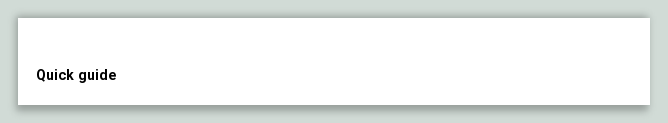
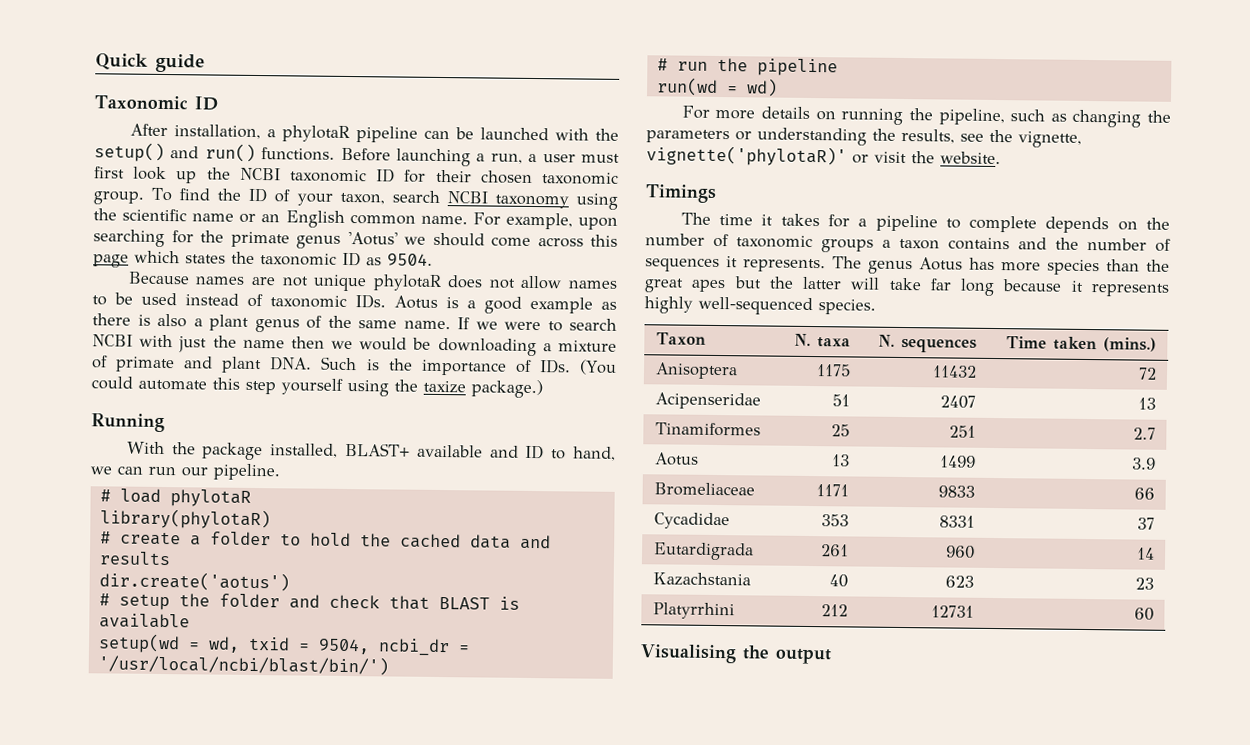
+ Taxonomic ID
+ After installation, a phylotaR pipeline can be launched with the setup() and run() functions. Before launching a run, a user must first look up the NCBI taxonomic ID for their chosen taxonomic group. To find the ID of your taxon, search NCBI taxonomy using the scientific name or an English common name. For example, upon searching for the primate genus 'Aotus' we should come across this page which states the taxonomic ID as 9504.
+ Because names are not unique phylotaR does not allow names to be used instead of taxonomic IDs. Aotus is a good example as there is also a plant genus of the same name. If we were to search NCBI with just the name then we would be downloading a mixture of primate and plant DNA. Such is the importance of IDs. (You could automate this step yourself using the taxize package.)
+ Running
+ With the package installed, BLAST+ available and ID to hand, we can run our pipeline.
+ # load phylotaR
+ library(phylotaR)
+ # create a folder to hold the cached data and results
+ dir.create('aotus')
+ # setup the folder and check that BLAST is available
+ setup(wd = wd, txid = 9504, ncbi_dr = '/usr/local/ncbi/blast/bin/')
+ # run the pipeline
+ run(wd = wd)
+ For more details on running the pipeline, such as changing the parameters or understanding the results, see the vignette, vignette('phylotaR)' or visit the website.
+ Timings
+ The time it takes for a pipeline to complete depends on the number of taxonomic groups a taxon contains and the number of sequences it represents. The genus Aotus has more species than the great apes but the latter will take far long because it represents highly well-sequenced species.
+ Taxon | N. taxa | N. sequences | Time taken (mins.)
+ Anisoptera | 1175 | 11432 | 72
+ Acipenseridae | 51 | 2407 | 13
+ Tinamiformes | 25 | 251 | 2.7
+ Aotus | 13 | 1499 | 3.9
+ Bromeliaceae | 1171 | 9833 | 66
+ Cycadidae | 353 | 8331 | 37
+ Eutardigrada | 261 | 960 | 14
+ Kazachstania | 40 | 623 | 23
+ Platyrrhini | 212 | 12731 | 60
+ Visualising the output

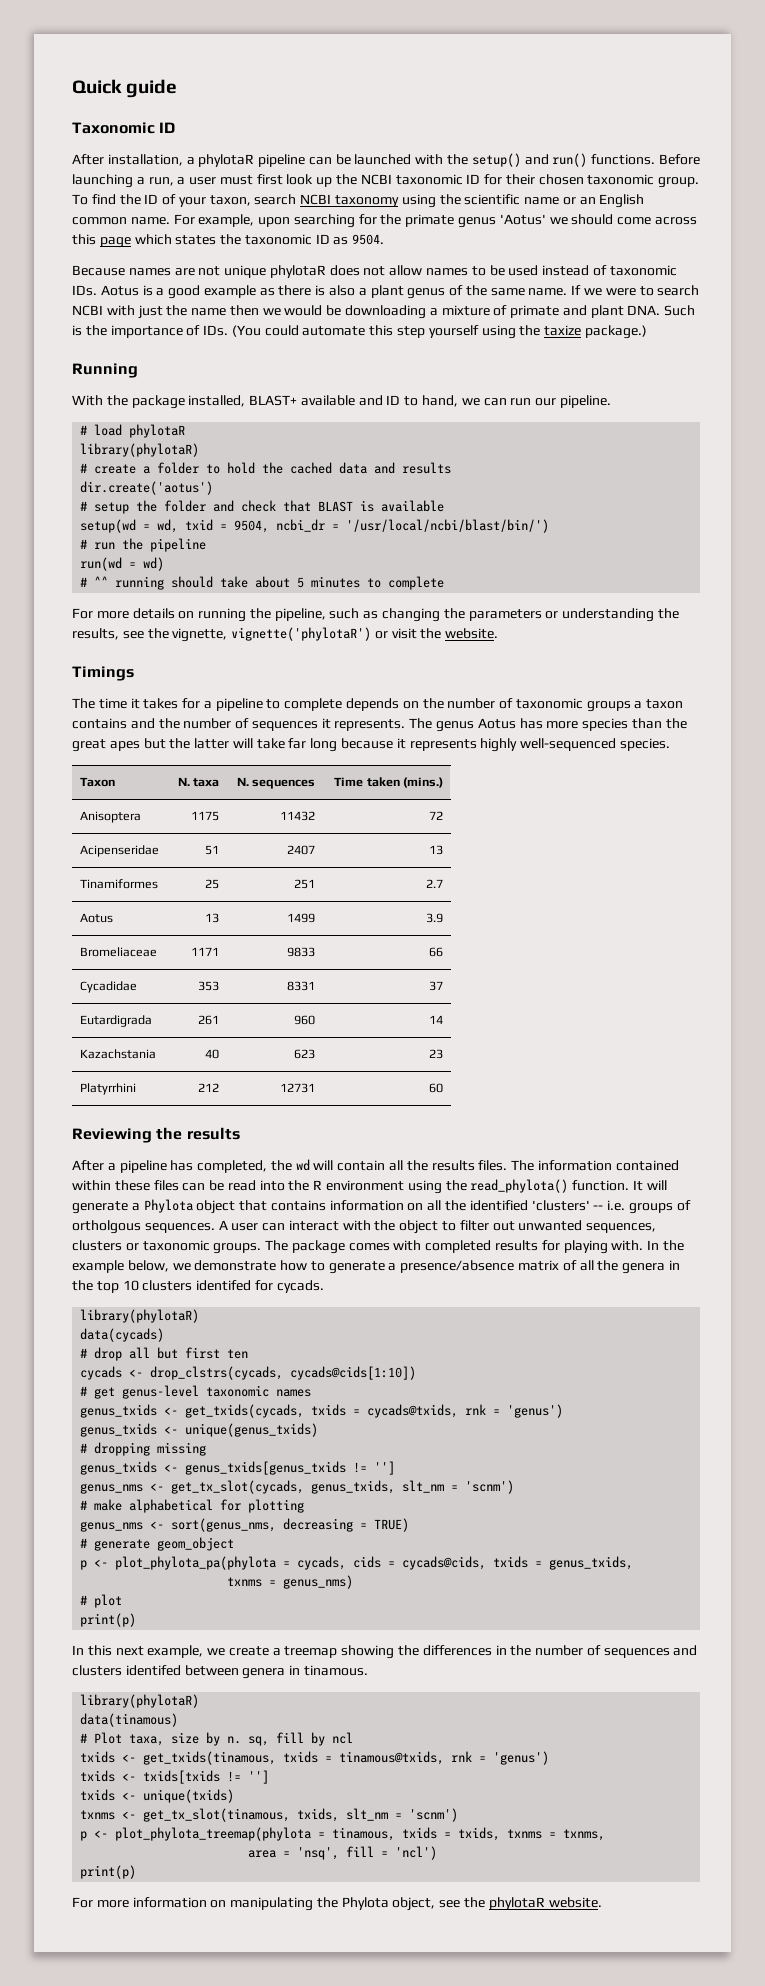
+ # ^^ running should take about 5 minutes to complete
- For more details on running the pipeline, such as changing the parameters or understanding the results, see the vignette, vignette('phylotaR)' or visit the website.
+ For more details on running the pipeline, such as changing the parameters or understanding the results, see the vignette, vignette('phylotaR') or visit the website.
- Visualising the output
+ Reviewing the results
+ After a pipeline has completed, the wd will contain all the results files. The information contained within these files can be read into the R environment using the read_phylota() function. It will generate a Phylota object that contains information on all the identified 'clusters' -- i.e. groups of ortholgous sequences. A user can interact with the object to filter out unwanted sequences, clusters or taxonomic groups. The package comes with completed results for playing with. In the example below, we demonstrate how to generate a presence/absence matrix of all the genera in the top 10 clusters identifed for cycads.
+ library(phylotaR)
+ data(cycads)
+ # drop all but first ten
+ cycads <- drop_clstrs(cycads, cycads@cids[1:10])
+ # get genus-level taxonomic names
+ genus_txids <- get_txids(cycads, txids = cycads@txids, rnk = 'genus')
+ genus_txids <- unique(genus_txids)
+ # dropping missing
+ genus_txids <- genus_txids[genus_txids != '']
+ genus_nms <- get_tx_slot(cycads, genus_txids, slt_nm = 'scnm')
+ # make alphabetical for plotting
+ genus_nms <- sort(genus_nms, decreasing = TRUE)
+ # generate geom_object
+ p <- plot_phylota_pa(phylota = cycads, cids = cycads@cids, txids = genus_txids,
+ txnms = genus_nms)
+ # plot
+ print(p)
+ In this next example, we create a treemap showing the differences in the number of sequences and clusters identifed between genera in tinamous.
+ library(phylotaR)
+ data(tinamous)
+ # Plot taxa, size by n. sq, fill by ncl
+ txids <- get_txids(tinamous, txids = tinamous@txids, rnk = 'genus')
+ txids <- txids[txids != '']
+ txids <- unique(txids)
+ txnms <- get_tx_slot(tinamous, txids, slt_nm = 'scnm')
+ p <- plot_phylota_treemap(phylota = tinamous, txids = txids, txnms = txnms,
+ area = 'nsq', fill = 'ncl')
+ print(p)
+ For more information on manipulating the Phylota object, see the phylotaR website.

